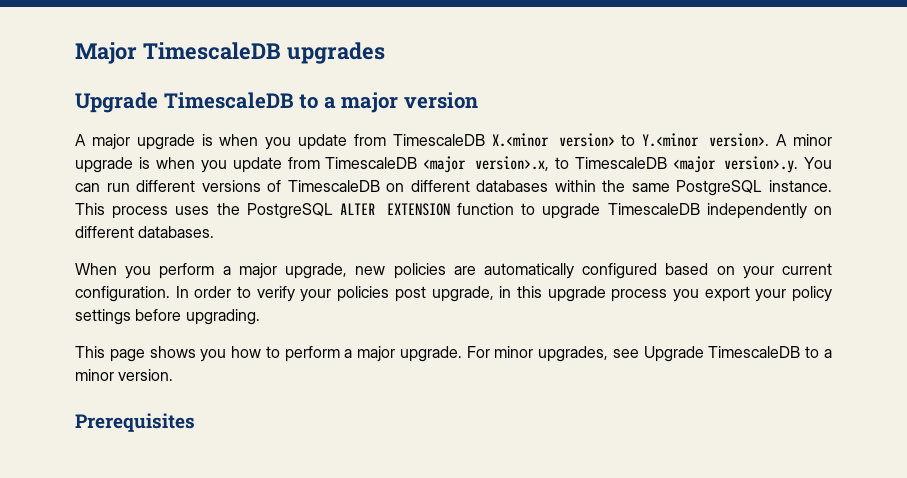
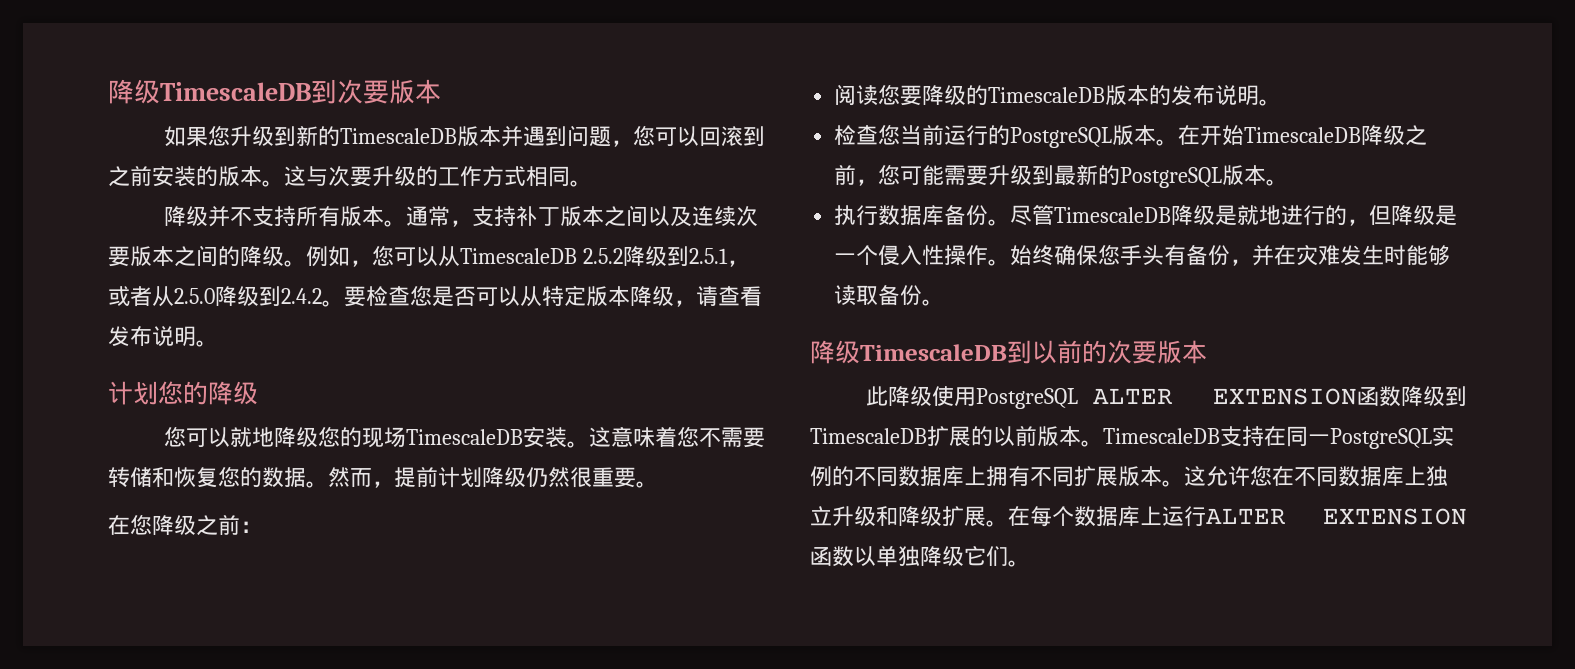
- Major TimescaleDB upgrades
- Upgrade TimescaleDB to a major version
- A major upgrade is when you update from TimescaleDB X.<minor version> to Y.<minor version>. A minor upgrade is when you update from TimescaleDB <major version>.x, to TimescaleDB <major version>.y. You can run different versions of TimescaleDB on different databases within the same PostgreSQL instance. This process uses the PostgreSQL ALTER EXTENSION function to upgrade TimescaleDB independently on different databases.
- When you perform a major upgrade, new policies are automatically configured based on your current configuration. In order to verify your policies post upgrade, in this upgrade process you export your policy settings before upgrading.
- This page shows you how to perform a major upgrade. For minor upgrades, see Upgrade TimescaleDB to a minor version.
- Prerequisites
+ 降级TimescaleDB到次要版本
+ 如果您升级到新的TimescaleDB版本并遇到问题，您可以回滚到之前安装的版本。这与次要升级的工作方式相同。
+ 降级并不支持所有版本。通常，支持补丁版本之间以及连续次要版本之间的降级。例如，您可以从TimescaleDB 2.5.2降级到2.5.1，或者从2.5.0降级到2.4.2。要检查您是否可以从特定版本降级，请查看发布说明。
+ 计划您的降级
+ 您可以就地降级您的现场TimescaleDB安装。这意味着您不需要转储和恢复您的数据。然而，提前计划降级仍然很重要。
+ 在您降级之前：
+ 阅读您要降级的TimescaleDB版本的发布说明。
+ 检查您当前运行的PostgreSQL版本。在开始TimescaleDB降级之前，您可能需要升级到最新的PostgreSQL版本。
+ 执行数据库备份。尽管TimescaleDB降级是就地进行的，但降级是一个侵入性操作。始终确保您手头有备份，并在灾难发生时能够读取备份。
+ 降级TimescaleDB到以前的次要版本
+ 此降级使用PostgreSQL ALTER EXTENSION函数降级到TimescaleDB扩展的以前版本。TimescaleDB支持在同一PostgreSQL实例的不同数据库上拥有不同扩展版本。这允许您在不同数据库上独立升级和降级扩展。在每个数据库上运行ALTER EXTENSION函数以单独降级它们。

